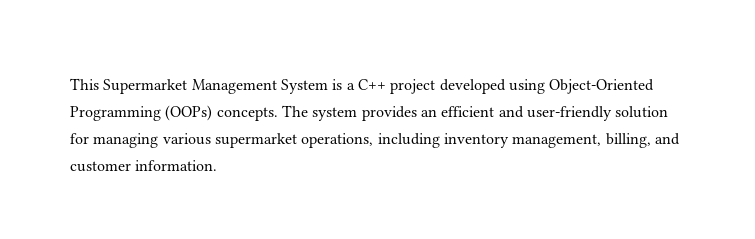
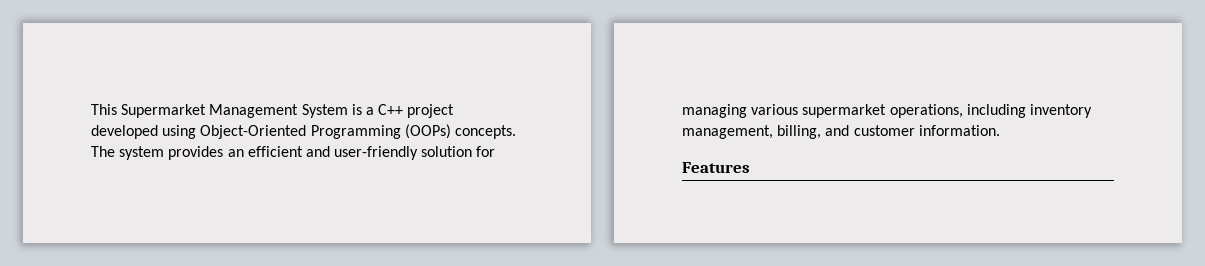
+ Features

